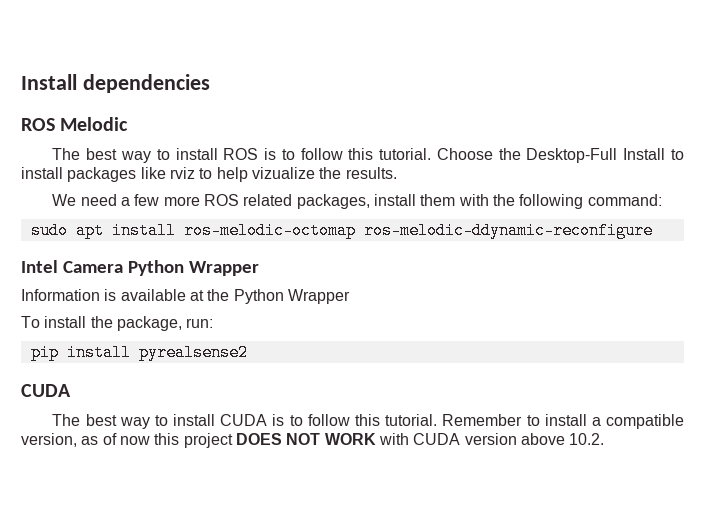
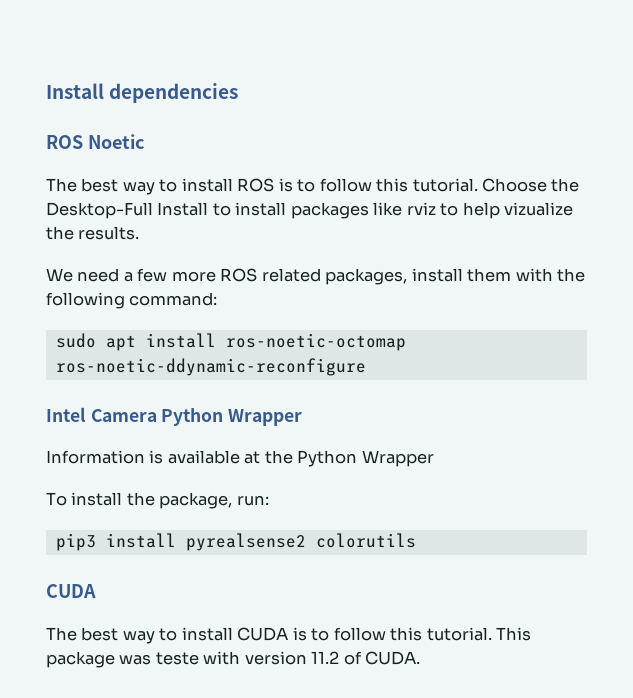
- ROS Melodic
+ ROS Noetic
- sudo apt install ros-melodic-octomap ros-melodic-ddynamic-reconfigure
+ sudo apt install ros-noetic-octomap ros-noetic-ddynamic-reconfigure
- pip install pyrealsense2
+ pip3 install pyrealsense2 colorutils
- Remember to install a compatible version, as of now this project DOES NOT WORK with CUDA version above 10.2.
+ This package was teste with version 11.2 of CUDA.

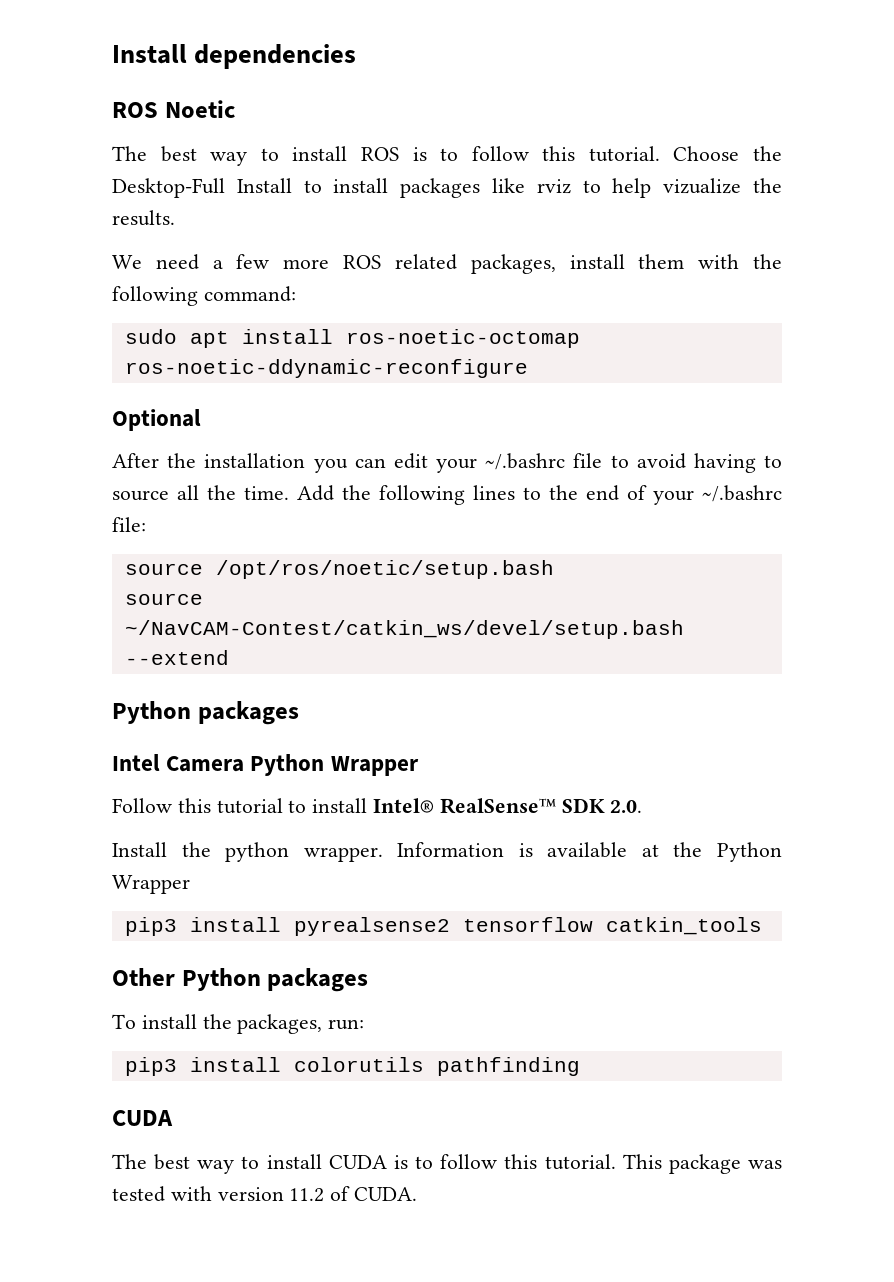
+ Optional
+ After the installation you can edit your ~/.bashrc file to avoid having to source all the time. Add the following lines to the end of your ~/.bashrc file:
+ source /opt/ros/noetic/setup.bash
+ source ~/NavCAM-Contest/catkin_ws/devel/setup.bash --extend
+ Python packages
  Intel Camera Python Wrapper
- Information is available at the Python Wrapper
+ Follow this tutorial to install Intel® RealSense™ SDK 2.0.
+ Install the python wrapper. Information is available at the Python Wrapper
+ pip3 install pyrealsense2 tensorflow catkin_tools
+ Other Python packages
- To install the package, run:
+ To install the packages, run:
- pip3 install pyrealsense2 colorutils
+ pip3 install colorutils pathfinding
- This package was teste with version 11.2 of CUDA.
+ This package was tested with version 11.2 of CUDA.

